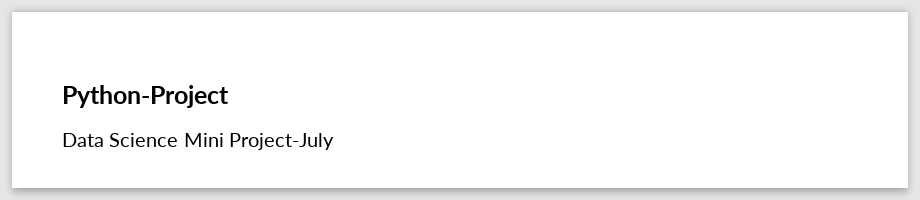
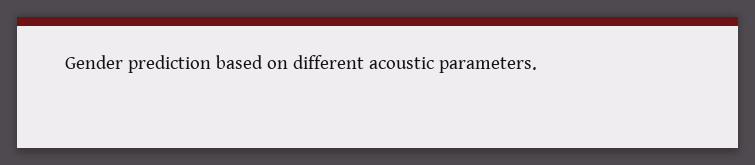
- Python-Project
- Data Science Mini Project-July
+ Gender prediction based on different acoustic parameters.

